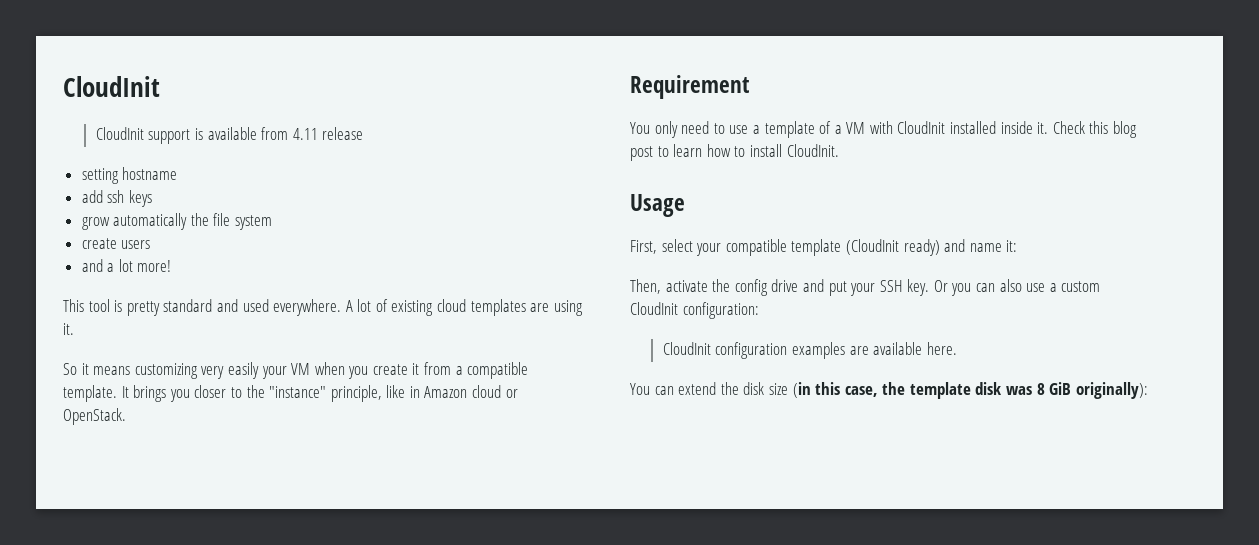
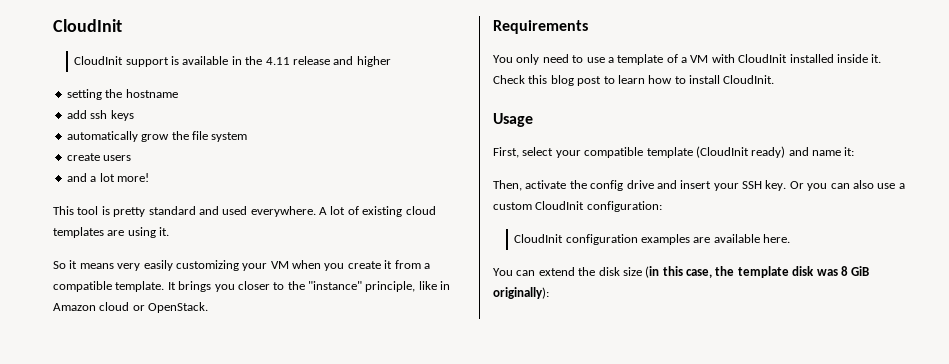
- CloudInit support is available from 4.11 release
+ CloudInit support is available in the 4.11 release and higher
- setting hostname
+ setting the hostname
- grow automatically the file system
+ automatically grow the file system
- So it means customizing very easily your VM when you create it from a compatible template.
+ So it means very easily customizing your VM when you create it from a compatible template.
- Requirement
+ Requirements
- Then, activate the config drive and put your SSH key.
+ Then, activate the config drive and insert your SSH key.

